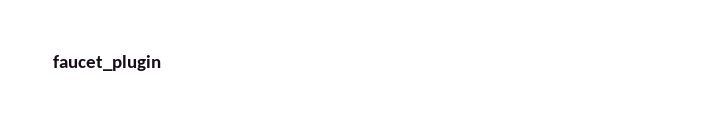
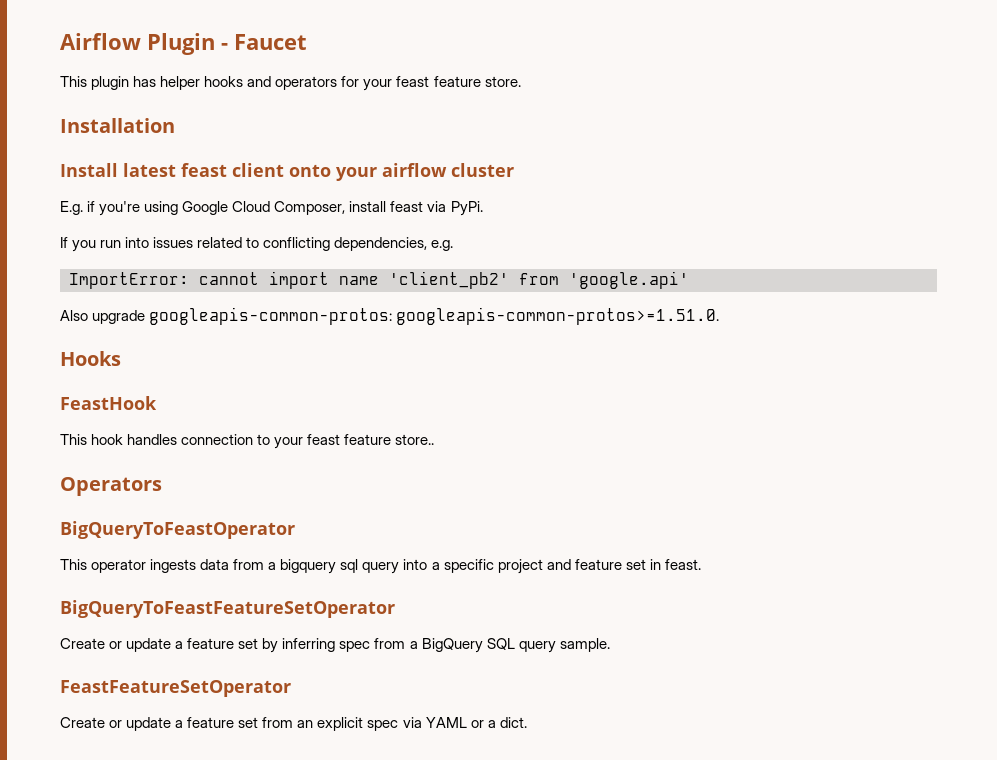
- faucet_plugin
+ Airflow Plugin - Faucet
+ This plugin has helper hooks and operators for your feast feature store.
+ Installation
+ Install latest feast client onto your airflow cluster
+ E.g. if you're using Google Cloud Composer, install feast via PyPi.
+ If you run into issues related to conflicting dependencies, e.g.
+ ImportError: cannot import name 'client_pb2' from 'google.api'
+ Also upgrade googleapis-common-protos: googleapis-common-protos>=1.51.0.
+ Hooks
+ FeastHook
+ This hook handles connection to your feast feature store..
+ Operators
+ BigQueryToFeastOperator
+ This operator ingests data from a bigquery sql query into a specific project and feature set in feast.
+ BigQueryToFeastFeatureSetOperator
+ Create or update a feature set by inferring spec from a BigQuery SQL query sample.
+ FeastFeatureSetOperator
+ Create or update a feature set from an explicit spec via YAML or a dict.

